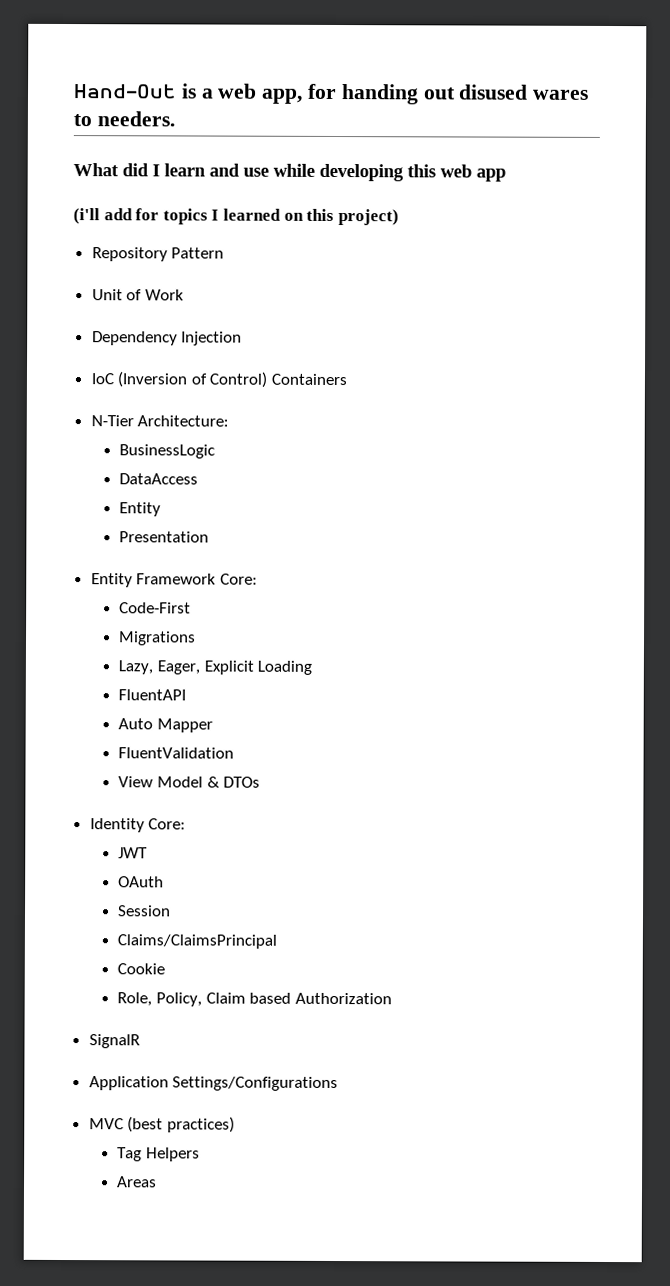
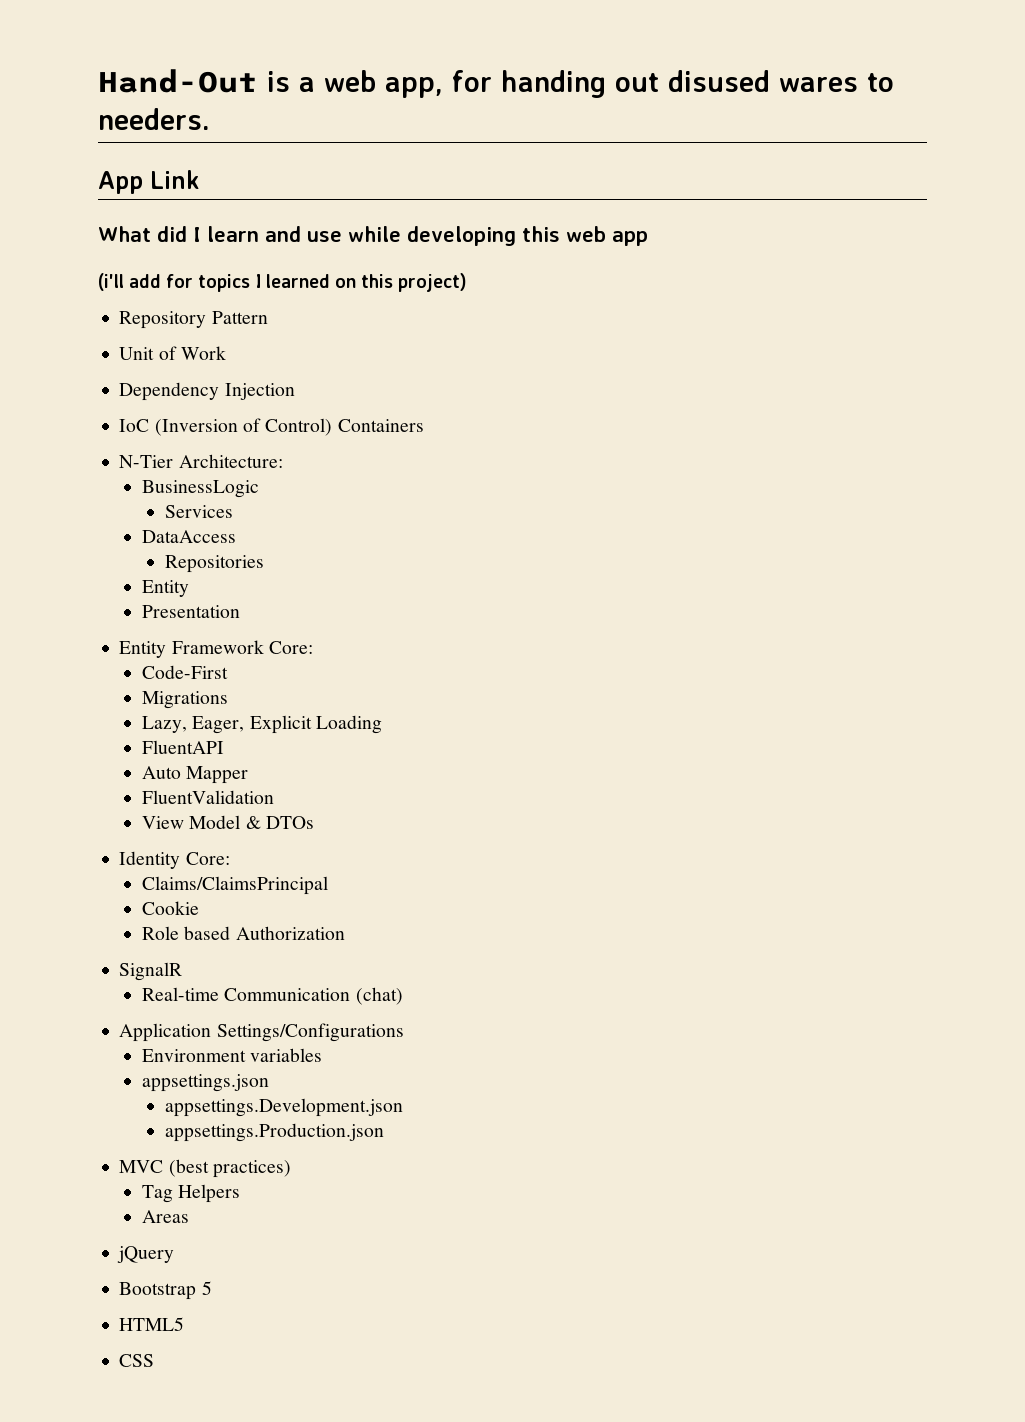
+ App Link
+ Services
+ Repositories
- JWT
- OAuth
- Session
- Role, Policy, Claim based Authorization
+ Role based Authorization
+ Real-time Communication (chat)
+ Environment variables
+ appsettings.json
+ appsettings.Development.json
+ appsettings.Production.json
+ jQuery
+ Bootstrap 5
+ HTML5
+ CSS

